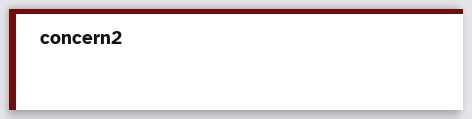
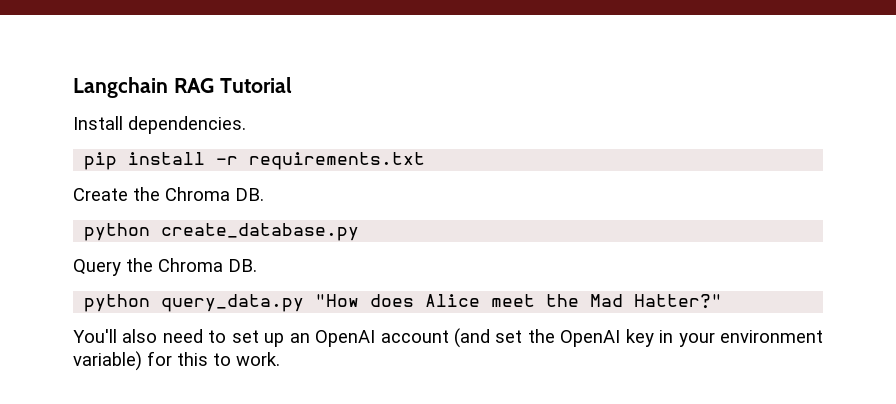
- concern2
+ Langchain RAG Tutorial
+ Install dependencies.
+ pip install -r requirements.txt
+ Create the Chroma DB.
+ python create_database.py
+ Query the Chroma DB.
+ python query_data.py "How does Alice meet the Mad Hatter?"
+ You'll also need to set up an OpenAI account (and set the OpenAI key in your environment variable) for this to work.

